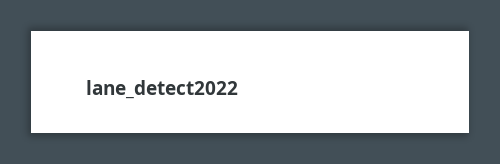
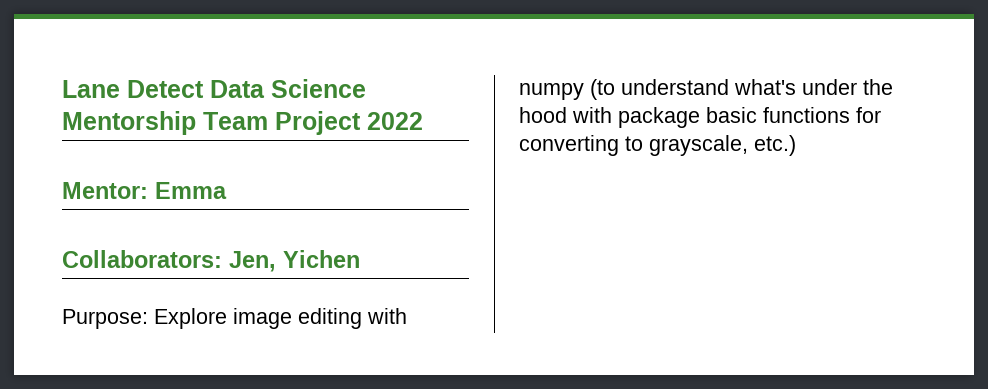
- lane_detect2022
+ Lane Detect Data Science Mentorship Team Project 2022
+ Mentor: Emma
+ Collaborators: Jen, Yichen
+ Purpose: Explore image editing with numpy (to understand what's under the hood with package basic functions for converting to grayscale, etc.)

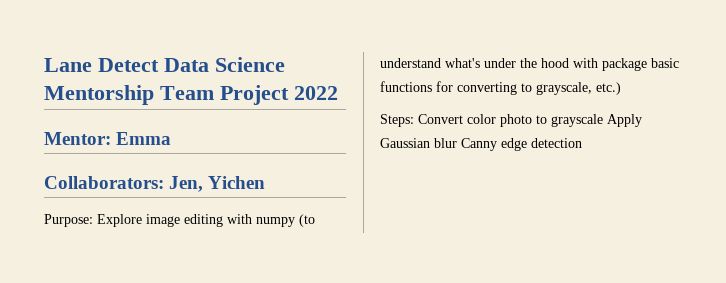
+ Steps: Convert color photo to grayscale Apply Gaussian blur Canny edge detection

